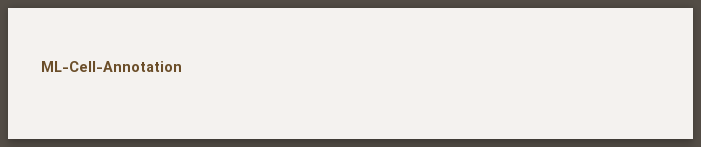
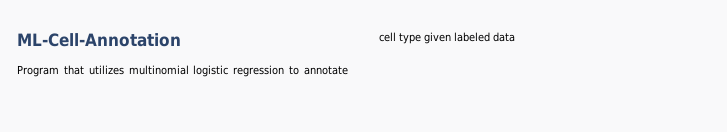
+ Program that utilizes multinomial logistic regression to annotate cell type given labeled data

